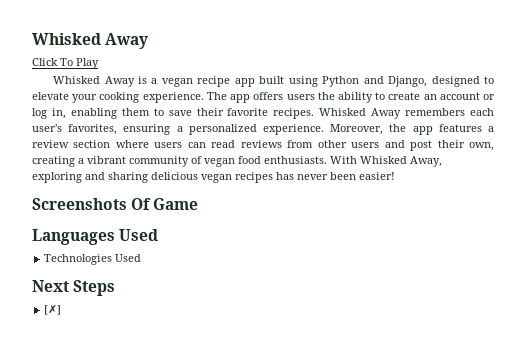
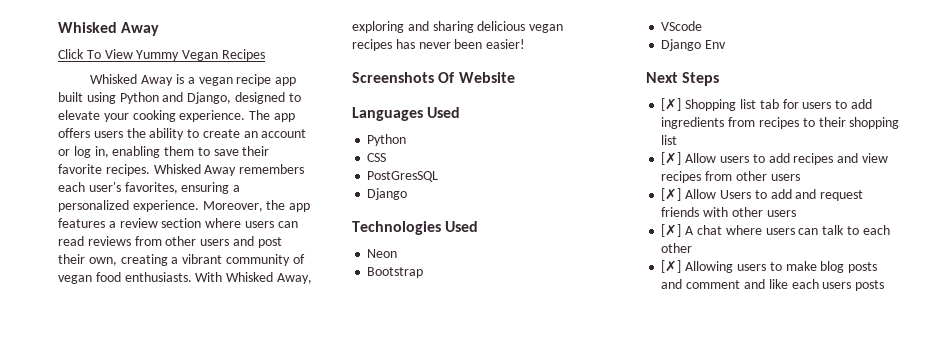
- Click To Play
+ Click To View Yummy Vegan Recipes
- Screenshots Of Game
+ Screenshots Of Website
  Languages Used
+ Python
+ CSS
+ PostGresSQL
+ Django
  Technologies Used
+ Neon
+ Bootstrap
+ VScode
+ Django Env
  Next Steps
- [✗]
+ [✗] Shopping list tab for users to add ingredients from recipes to their shopping list
+ [✗] Allow users to add recipes and view recipes from other users
+ [✗] Allow Users to add and request friends with other users
+ [✗] A chat where users can talk to each other
+ [✗] Allowing users to make blog posts and comment and like each users posts

